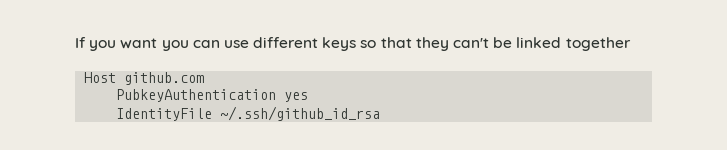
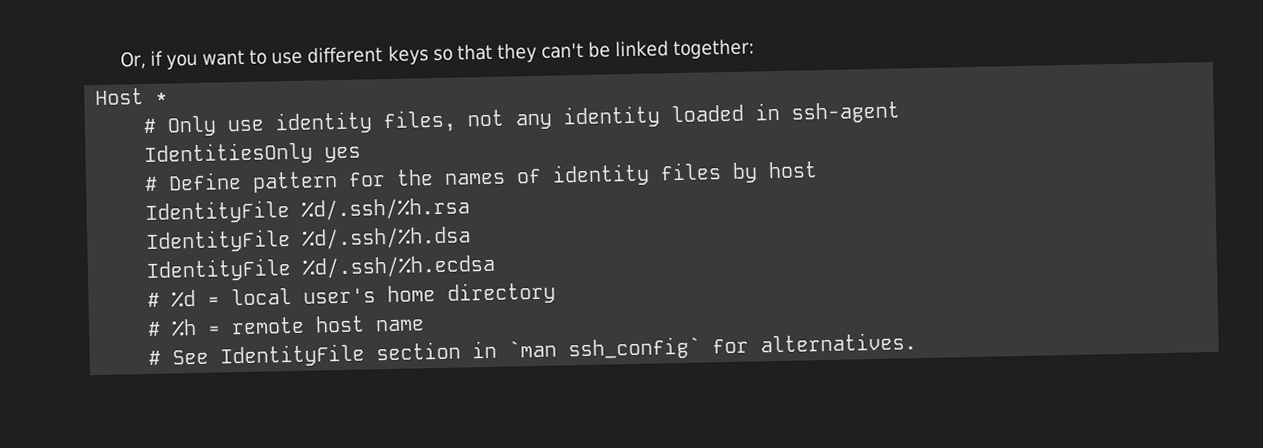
- If you want you can use different keys so that they can't be linked together
+ Or, if you want to use different keys so that they can't be linked together:
- Host github.com
- PubkeyAuthentication yes
- IdentityFile ~/.ssh/github_id_rsa
+ Host *
+ # Only use identity files, not any identity loaded in ssh-agent
+ IdentitiesOnly yes
+ # Define pattern for the names of identity files by host
+ IdentityFile %d/.ssh/%h.rsa
+ IdentityFile %d/.ssh/%h.dsa
+ IdentityFile %d/.ssh/%h.ecdsa
+ # %d = local user's home directory
+ # %h = remote host name
+ # See IdentityFile section in `man ssh_config` for alternatives.

